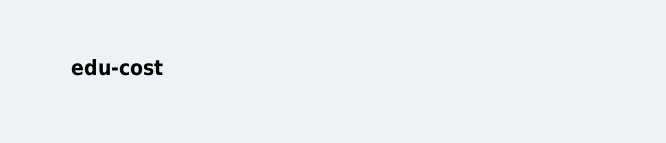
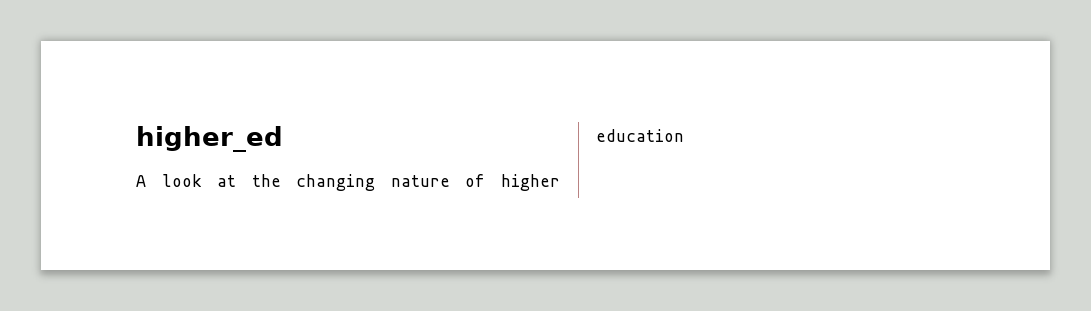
- edu-cost
+ higher_ed
+ A look at the changing nature of higher education

